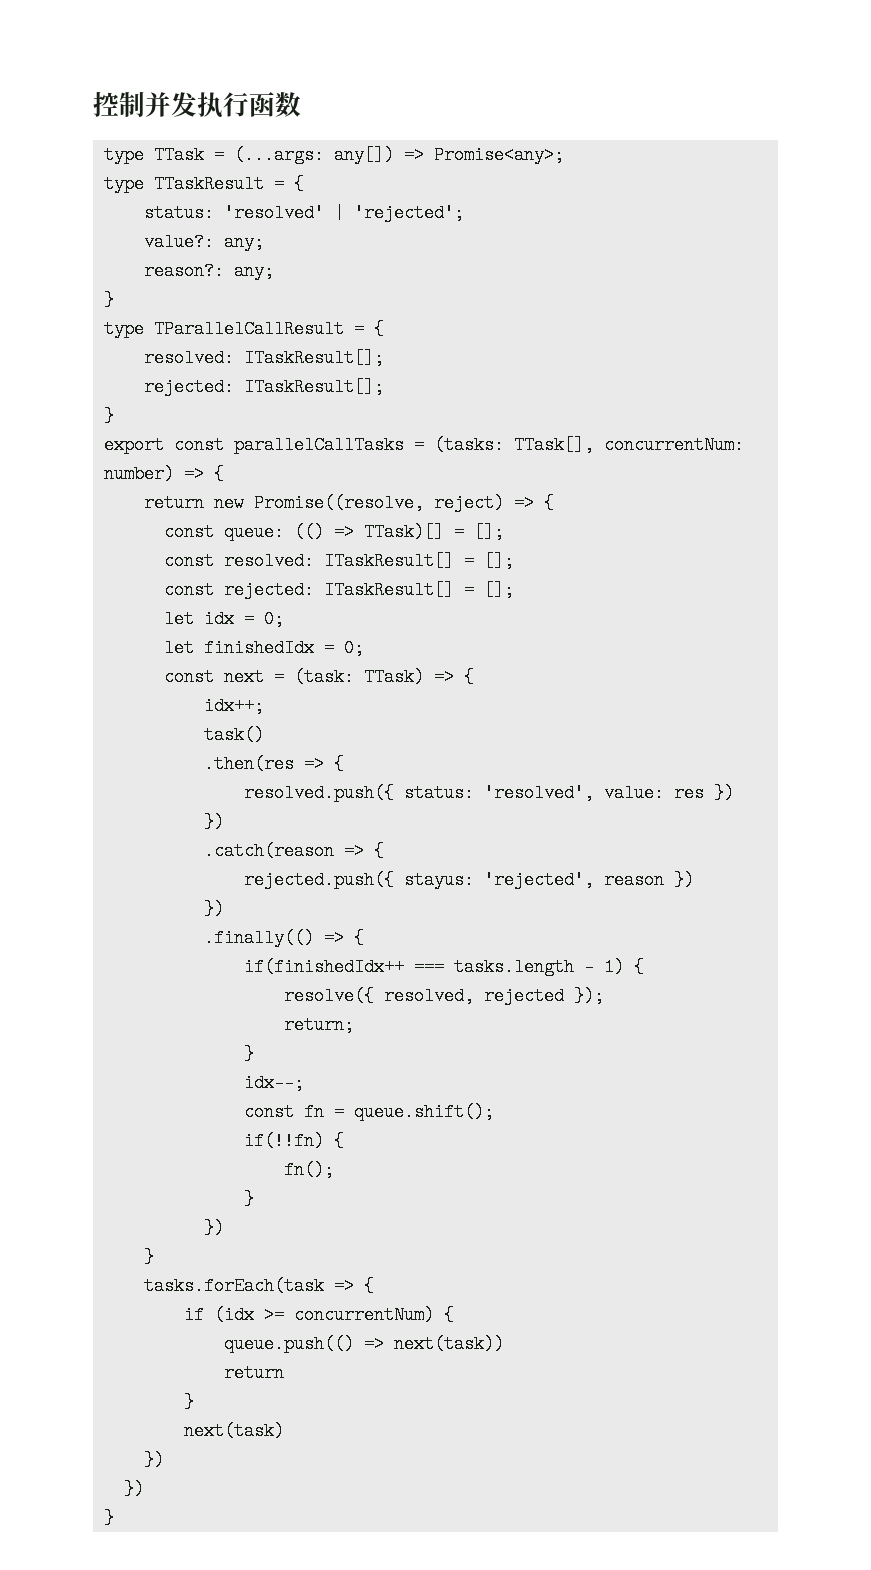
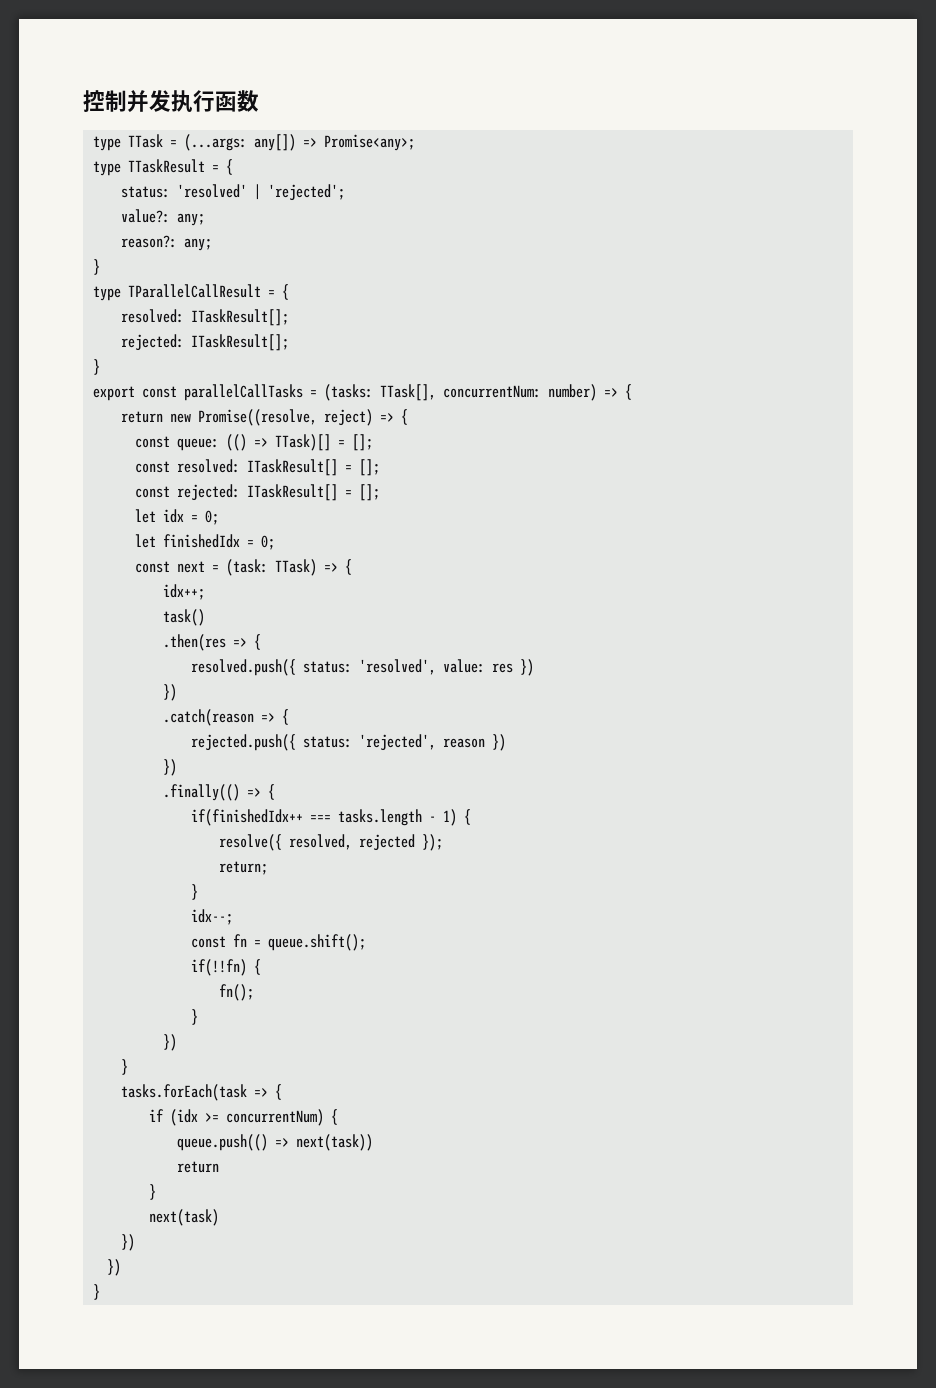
- rejected.push({ stayus: 'rejected', reason })
+ rejected.push({ status: 'rejected', reason })

